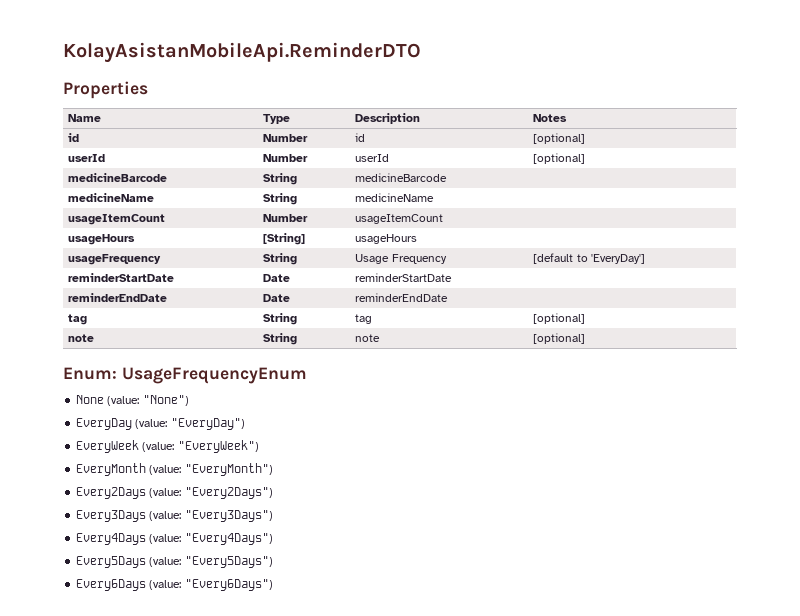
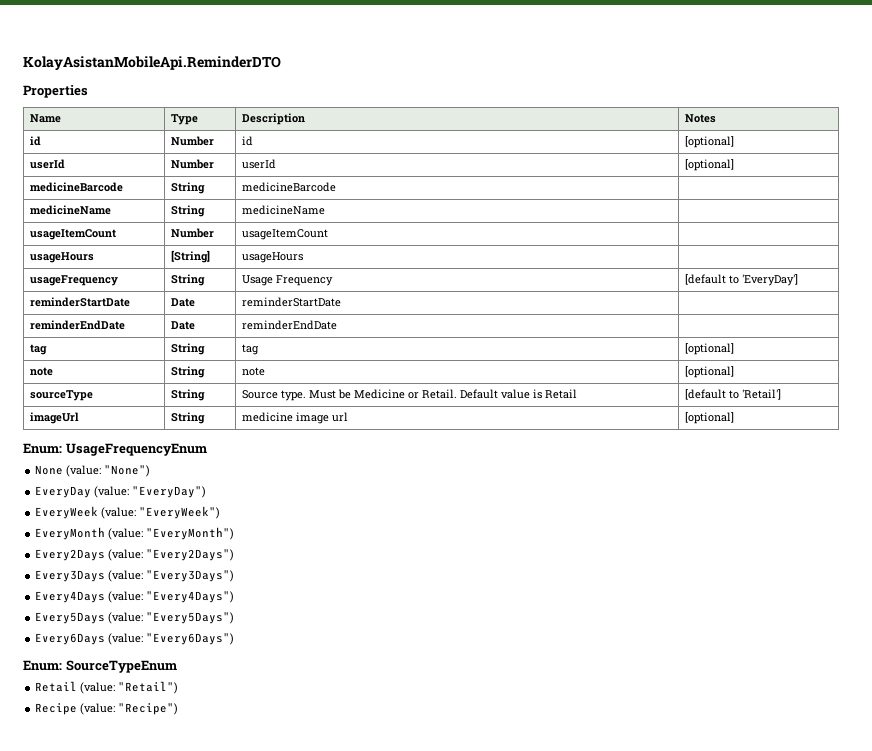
+ sourceType | String | Source type. Must be Medicine or Retail. Default value is Retail | [default to 'Retail']
+ imageUrl | String | medicine image url | [optional]
+ Enum: SourceTypeEnum
+ Retail (value: "Retail")
+ Recipe (value: "Recipe")

